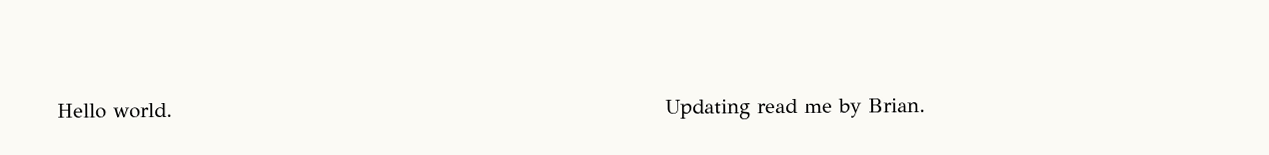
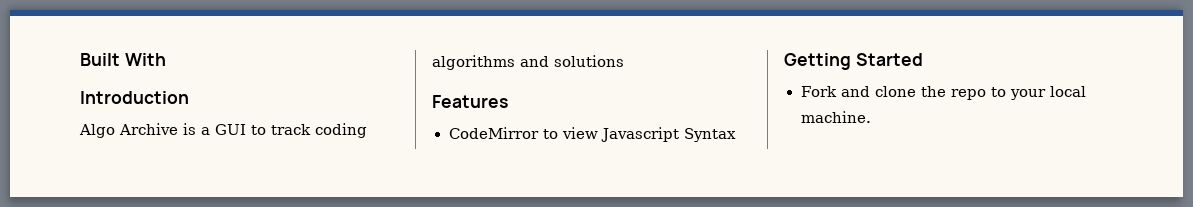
- Hello world.
- Updating read me by Brian.
+ Built With
+ Introduction
+ Algo Archive is a GUI to track coding algorithms and solutions
+ Features
+ CodeMirror to view Javascript Syntax
+ Getting Started
+ Fork and clone the repo to your local machine.

